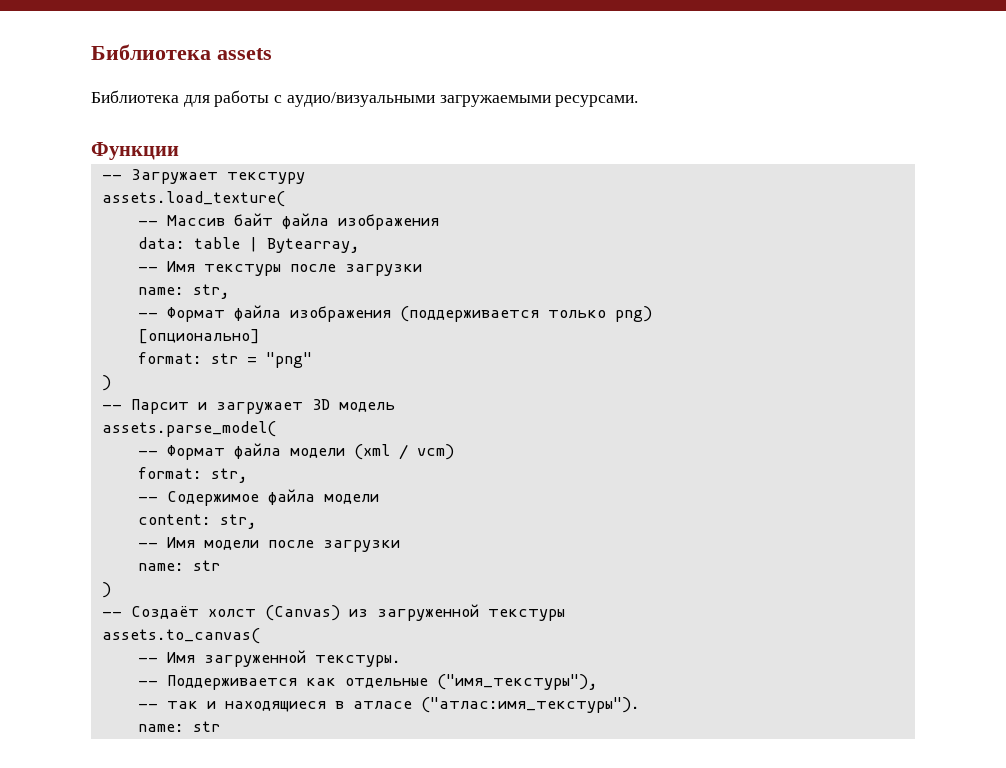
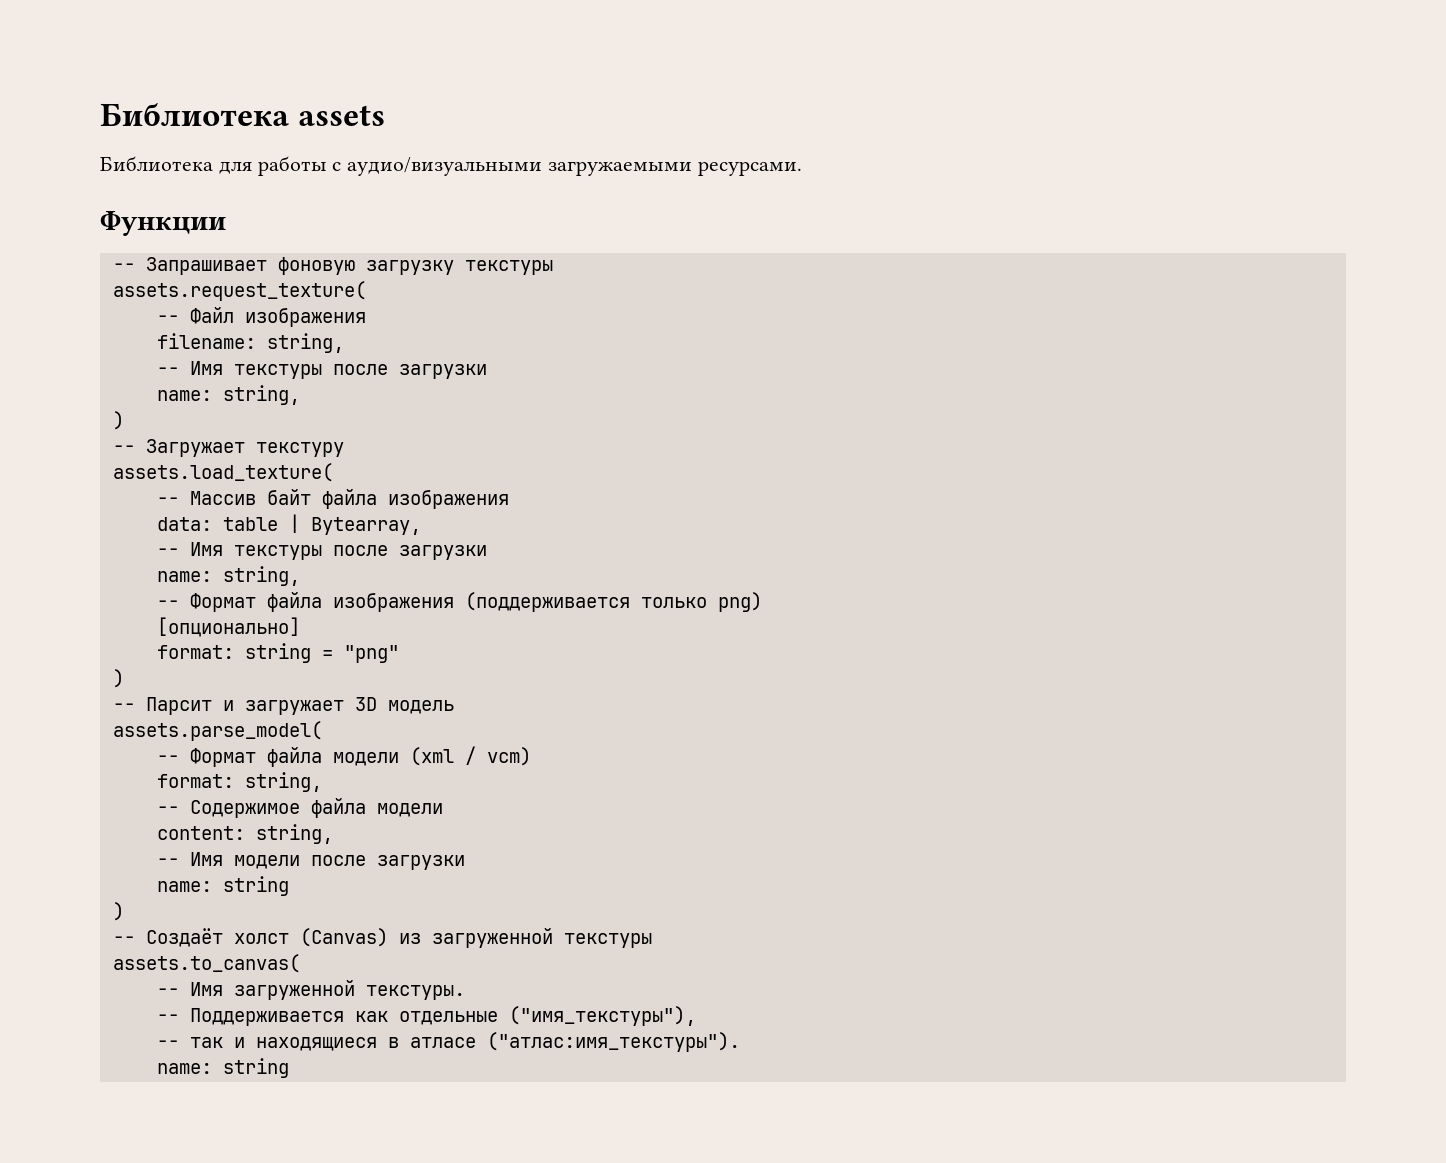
+ -- Запрашивает фоновую загрузку текстуры
+ assets.request_texture(
+ -- Файл изображения
+ filename: string,
+ -- Имя текстуры после загрузки
+ name: string,
+ )
  data: table | Bytearray,
  -- Имя текстуры после загрузки
- name: str,
+ name: string,
- format: str = "png"
+ format: string = "png"
- format: str,
+ format: string,
- content: str,
+ content: string,
  -- Имя модели после загрузки
- name: str
+ name: string
  -- так и находящиеся в атласе ("атлас:имя_текстуры").
- name: str
+ name: string

